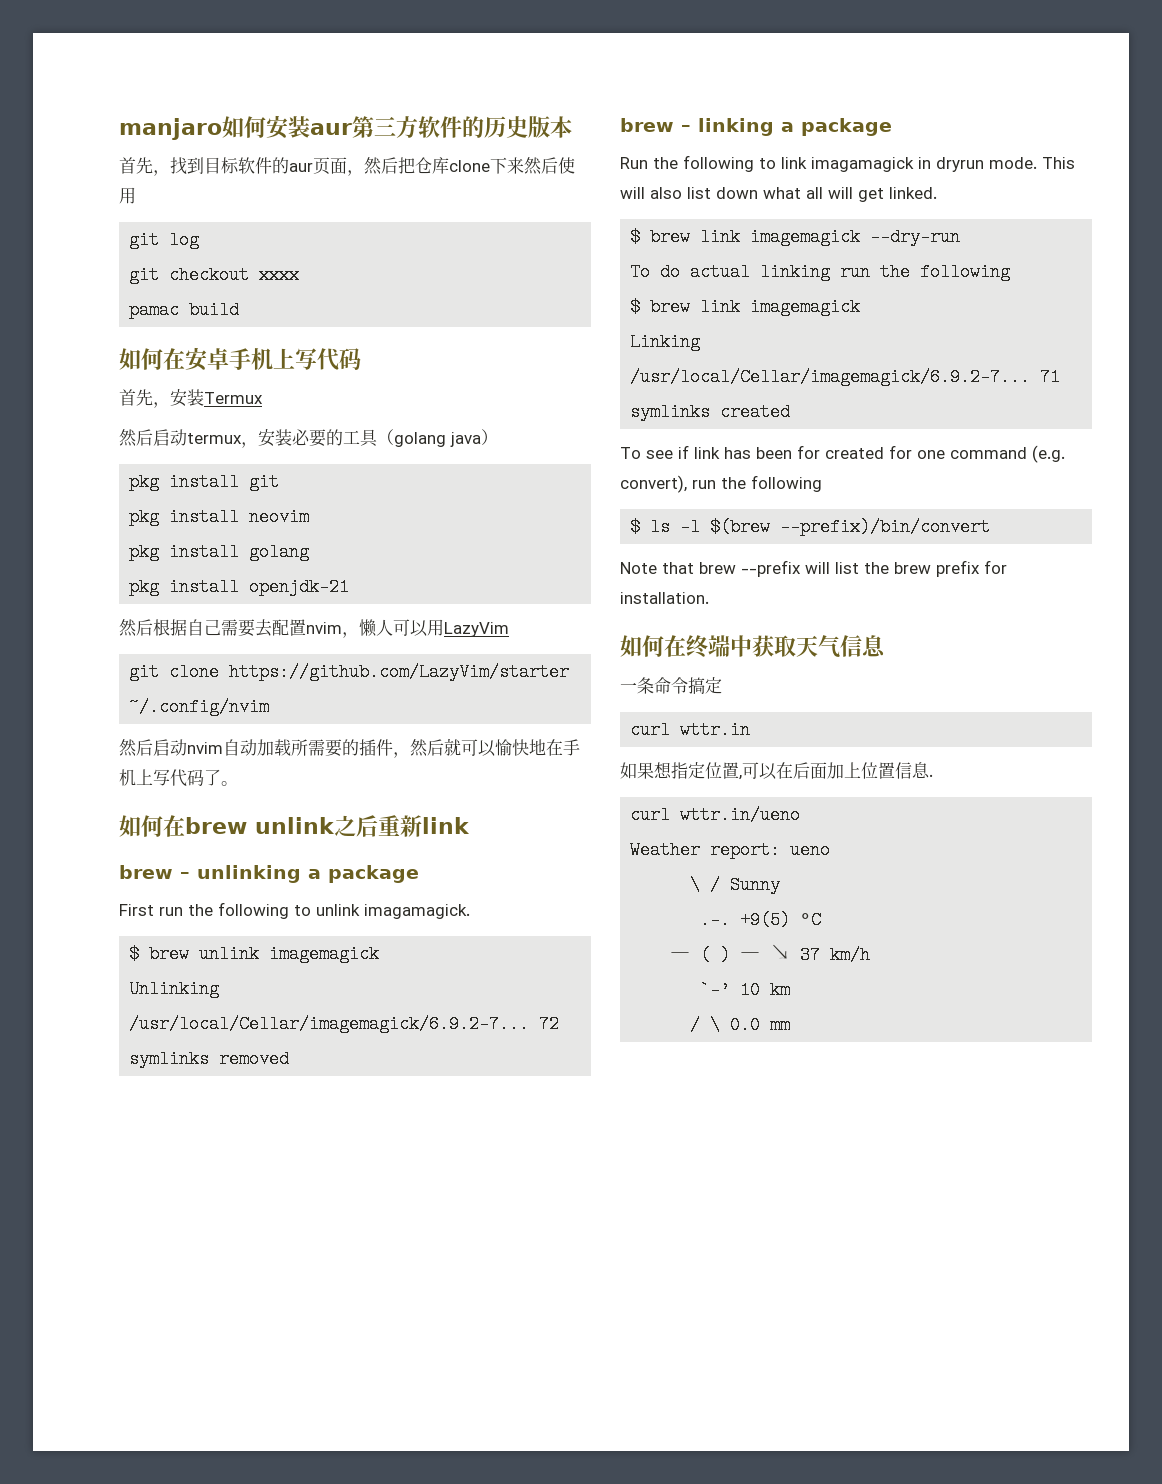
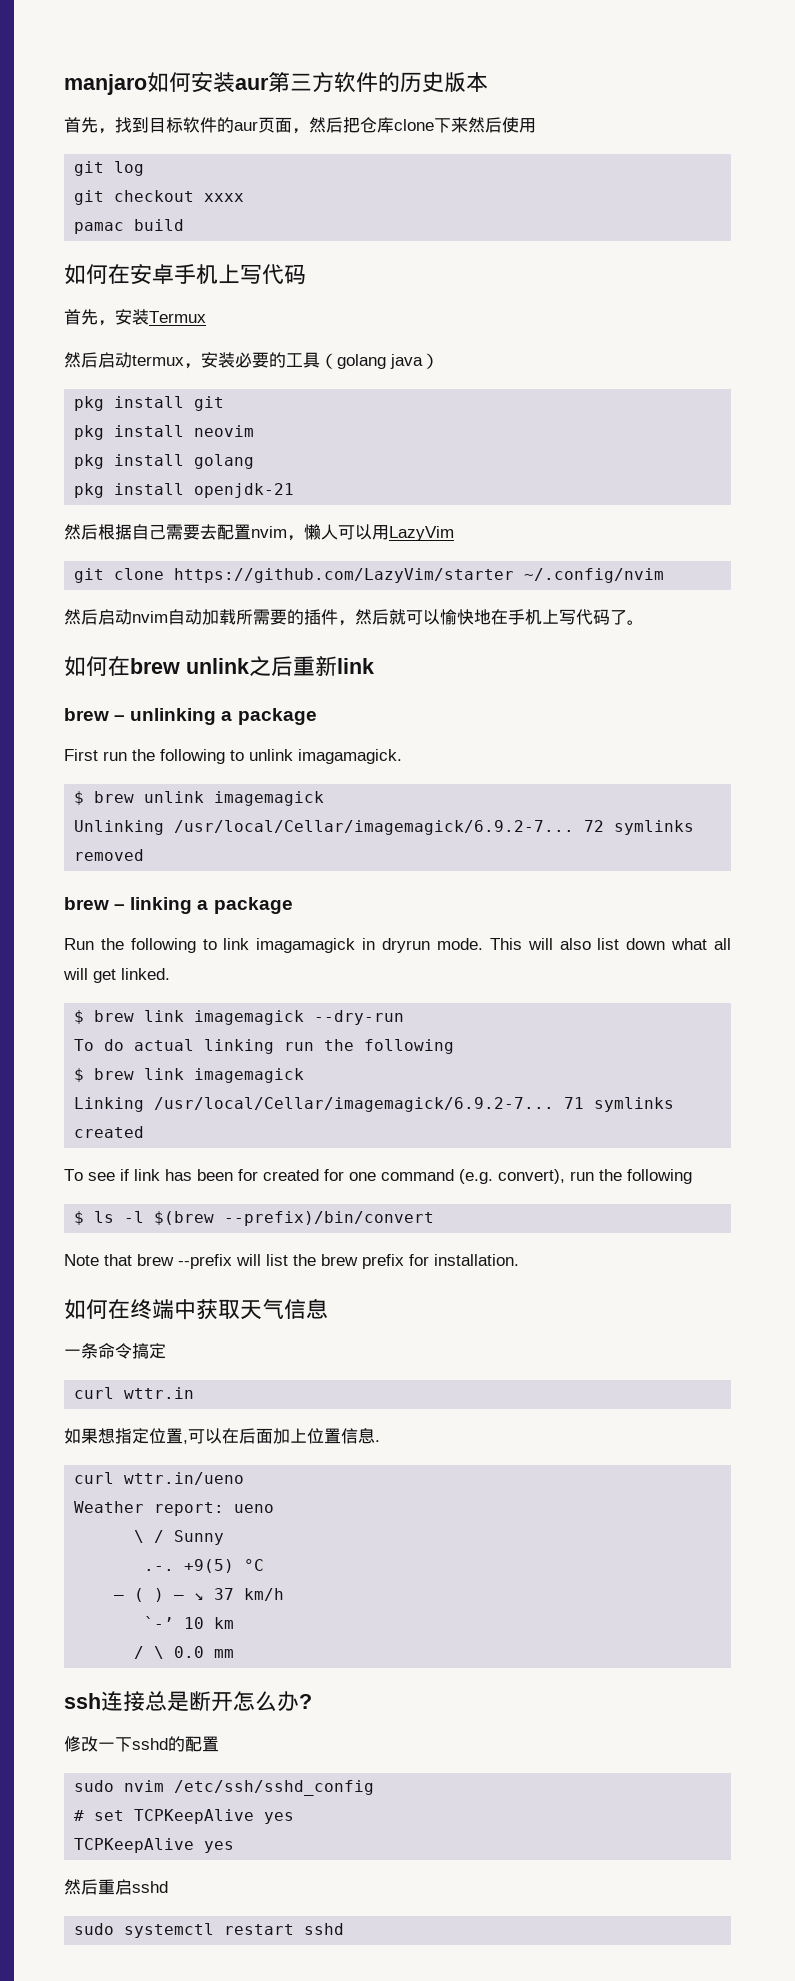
+ ssh连接总是断开怎么办?
+ 修改一下sshd的配置
+ sudo nvim /etc/ssh/sshd_config
+ # set TCPKeepAlive yes
+ TCPKeepAlive yes
+ 然后重启sshd
+ sudo systemctl restart sshd

